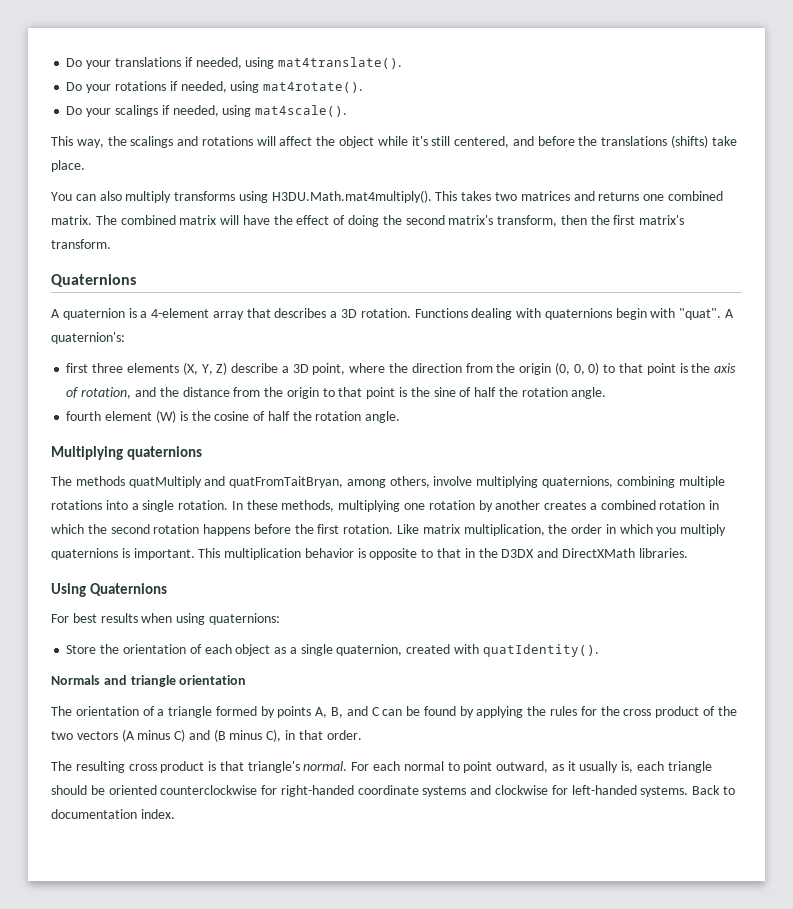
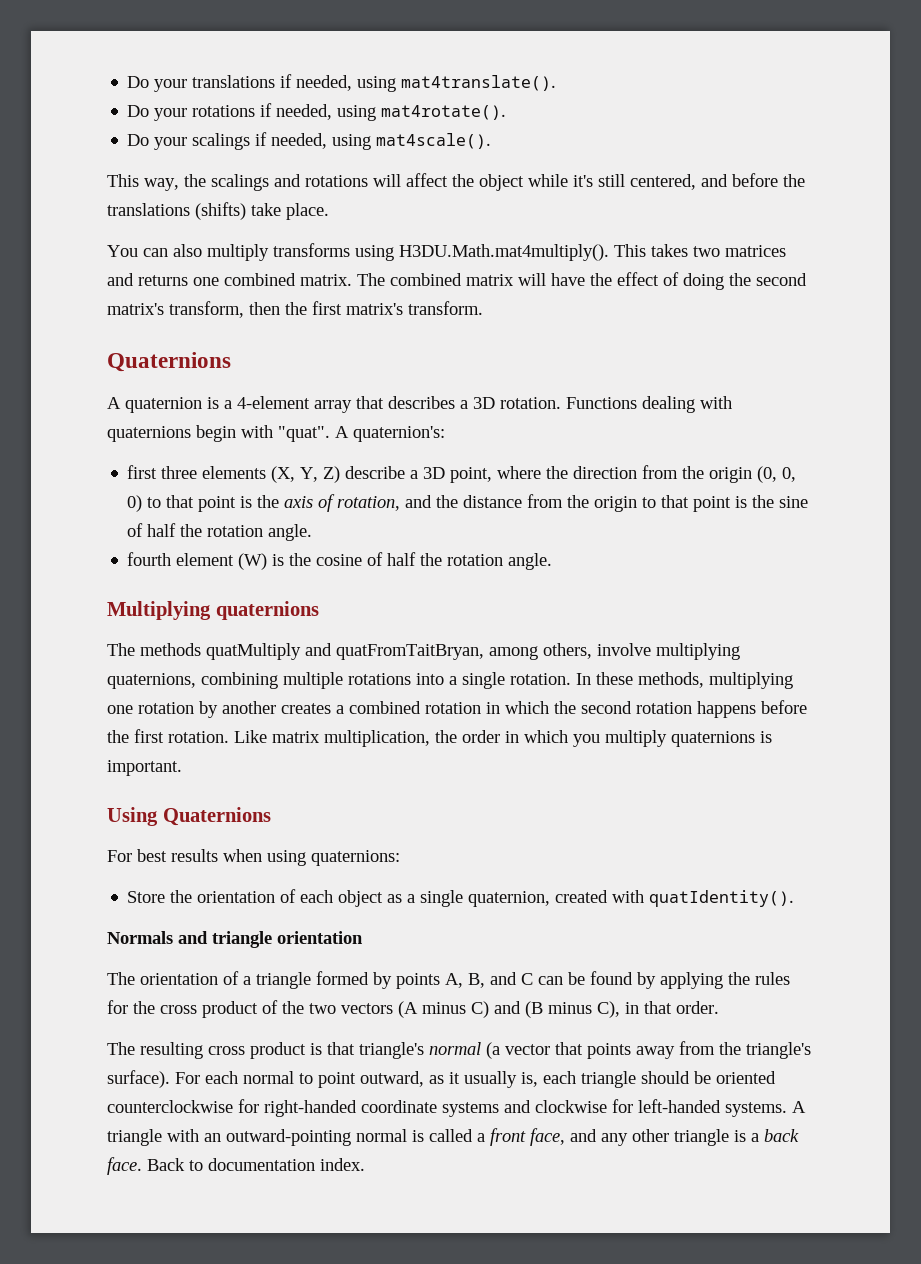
- This multiplication behavior is opposite to that in the D3DX and DirectXMath libraries.
- The resulting cross product is that triangle's normal.
+ The resulting cross product is that triangle's normal (a vector that points away from the triangle's surface).
+ A triangle with an outward-pointing normal is called a front face, and any other triangle is a back face.

